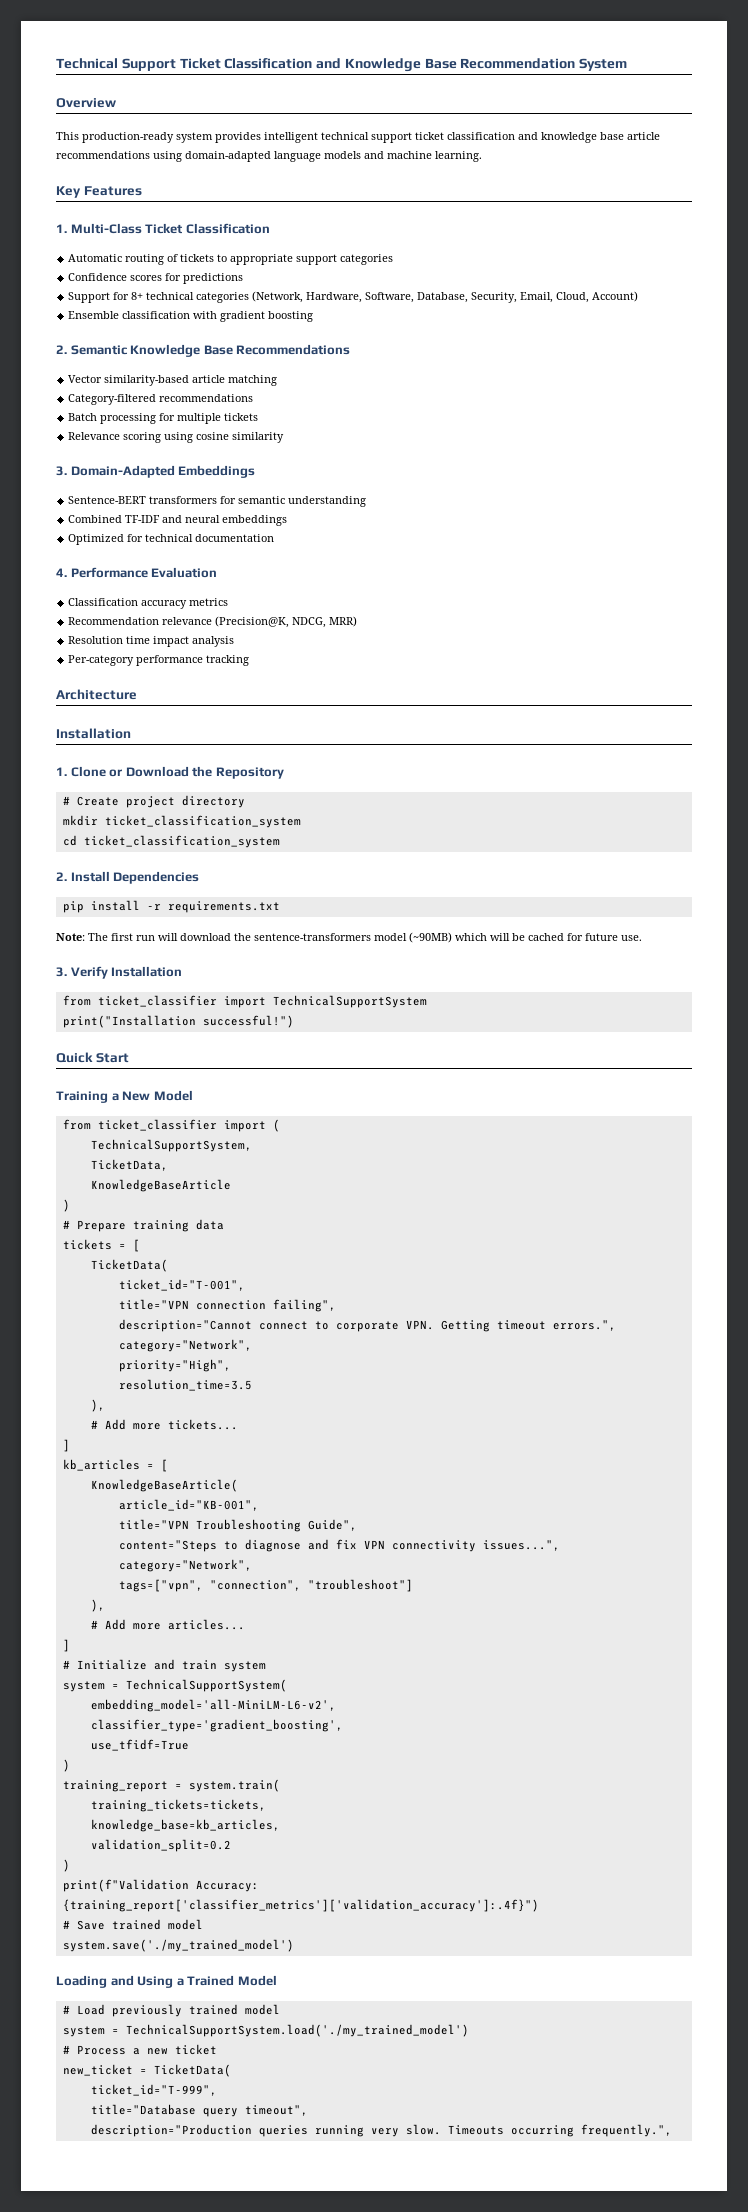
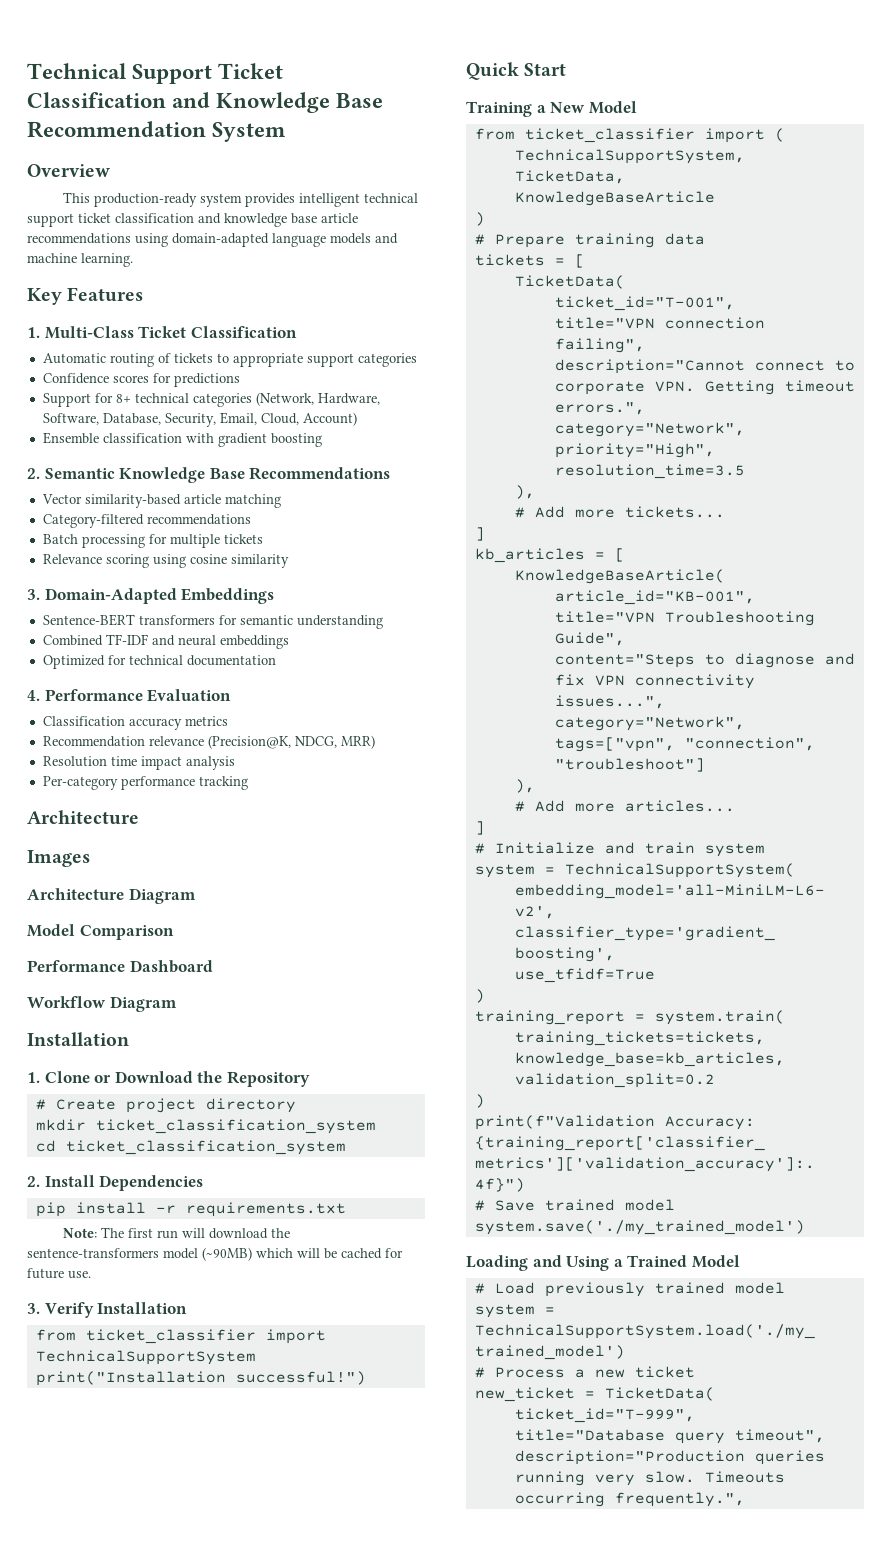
+ Images
+ Architecture Diagram
+ Model Comparison
+ Performance Dashboard
+ Workflow Diagram

